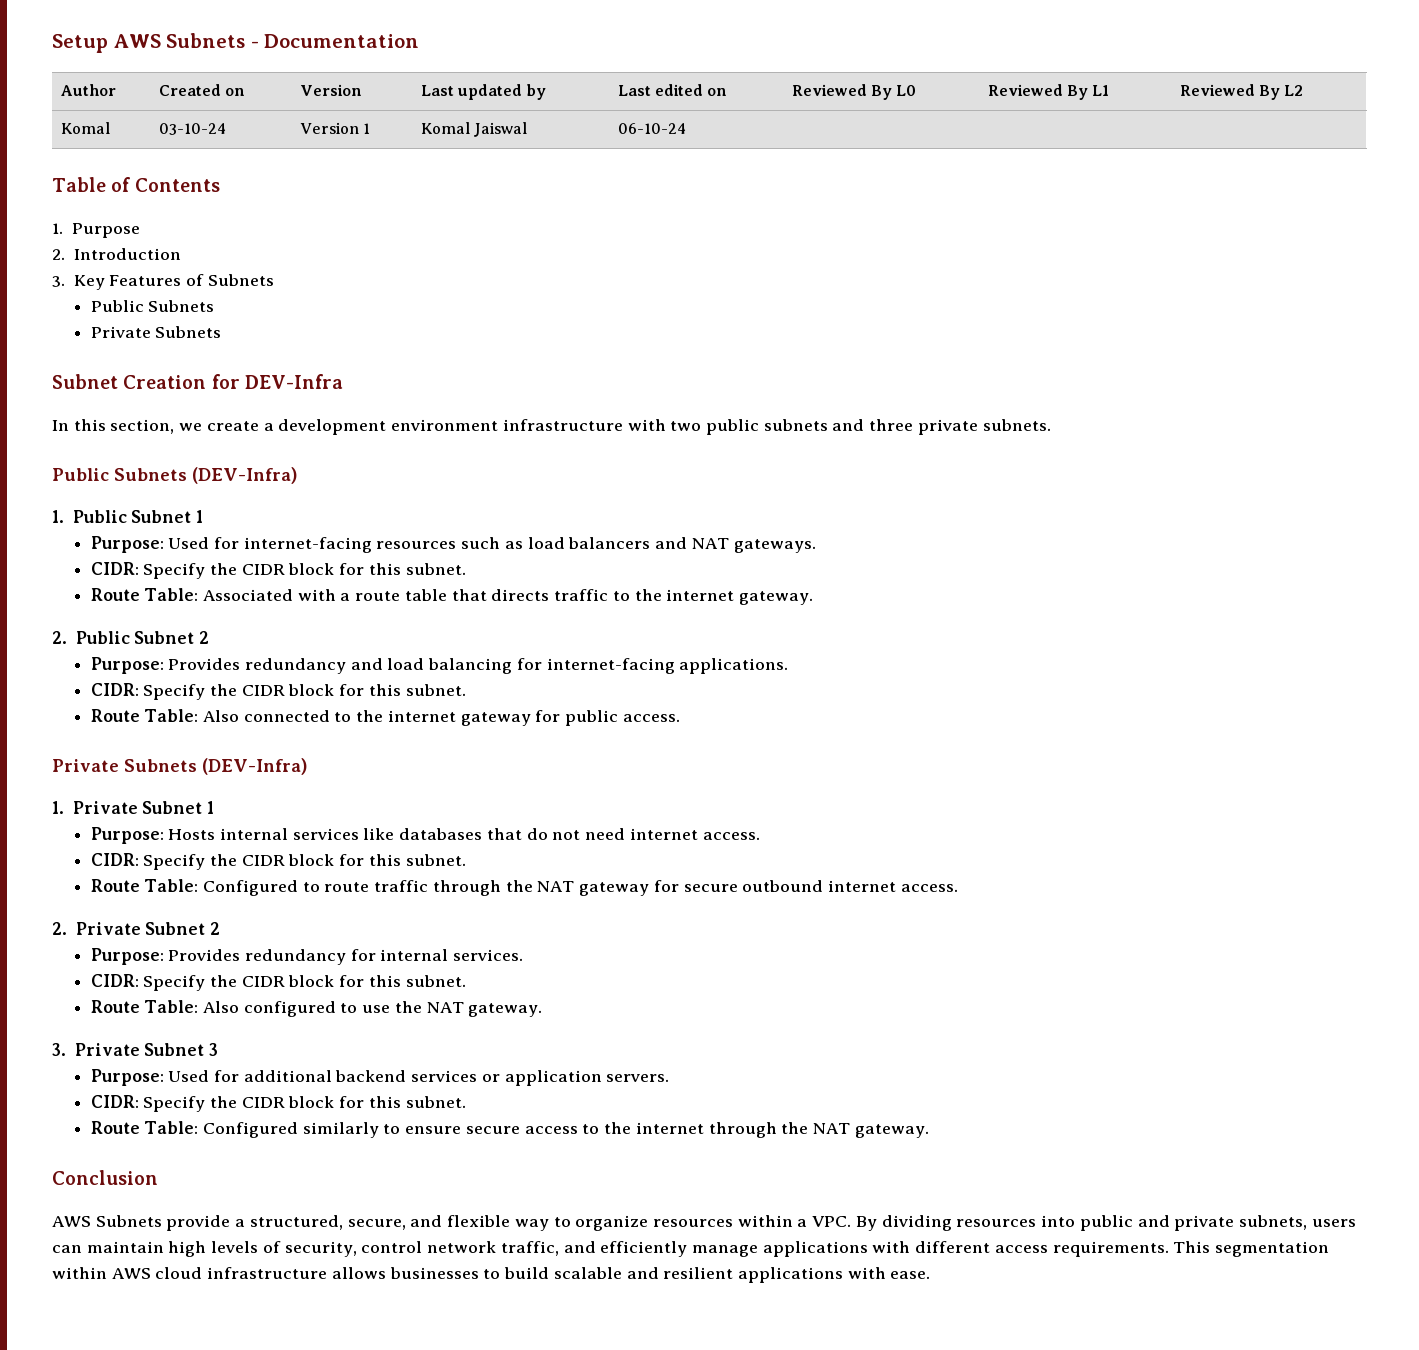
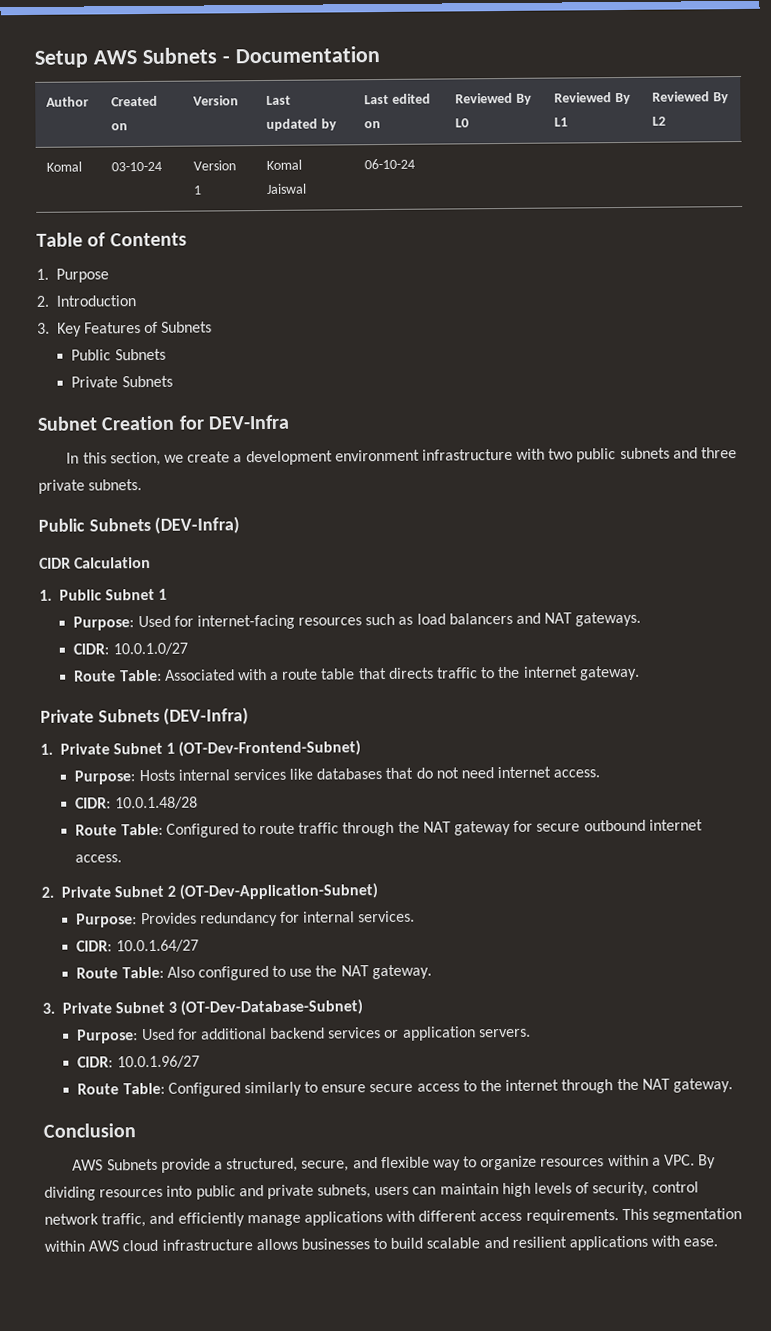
+ CIDR Calculation
  Purpose: Used for internet-facing resources such as load balancers and NAT gateways.
- CIDR: Specify the CIDR block for this subnet.
+ CIDR: 10.0.1.0/27
- 2. Public Subnet 2
- Purpose: Provides redundancy and load balancing for internet-facing applications.
- CIDR: Specify the CIDR block for this subnet.
- Route Table: Also connected to the internet gateway for public access.
- 1. Private Subnet 1
+ 1. Private Subnet 1 (OT-Dev-Frontend-Subnet)
  Purpose: Hosts internal services like databases that do not need internet access.
- CIDR: Specify the CIDR block for this subnet.
+ CIDR: 10.0.1.48/28
- 2. Private Subnet 2
+ 2. Private Subnet 2 (OT-Dev-Application-Subnet)
  Purpose: Provides redundancy for internal services.
- CIDR: Specify the CIDR block for this subnet.
+ CIDR: 10.0.1.64/27
- 3. Private Subnet 3
+ 3. Private Subnet 3 (OT-Dev-Database-Subnet)
  Purpose: Used for additional backend services or application servers.
- CIDR: Specify the CIDR block for this subnet.
+ CIDR: 10.0.1.96/27

